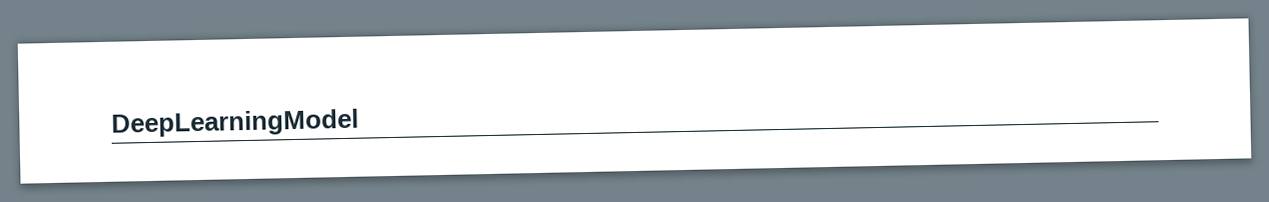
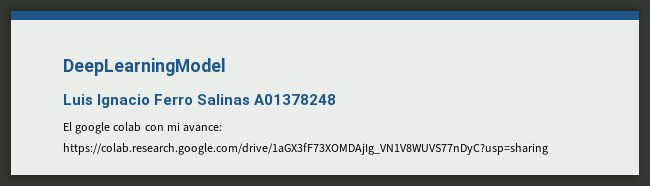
+ Luis Ignacio Ferro Salinas A01378248
+ El google colab con mi avance: https://colab.research.google.com/drive/1aGX3fF73XOMDAjIg_VN1V8WUVS77nDyC?usp=sharing

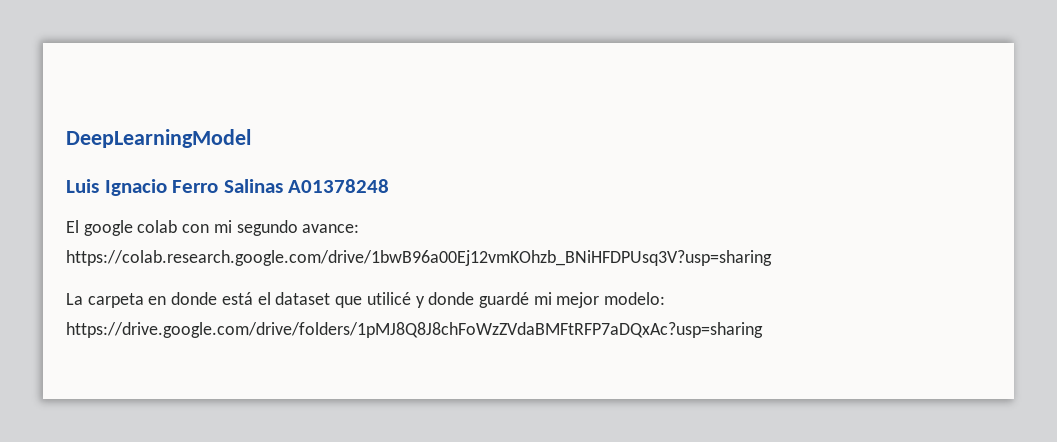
- El google colab con mi avance: https://colab.research.google.com/drive/1aGX3fF73XOMDAjIg_VN1V8WUVS77nDyC?usp=sharing
+ El google colab con mi segundo avance: https://colab.research.google.com/drive/1bwB96a00Ej12vmKOhzb_BNiHFDPUsq3V?usp=sharing
+ La carpeta en donde está el dataset que utilicé y donde guardé mi mejor modelo: https://drive.google.com/drive/folders/1pMJ8Q8J8chFoWzZVdaBMFtRFP7aDQxAc?usp=sharing

